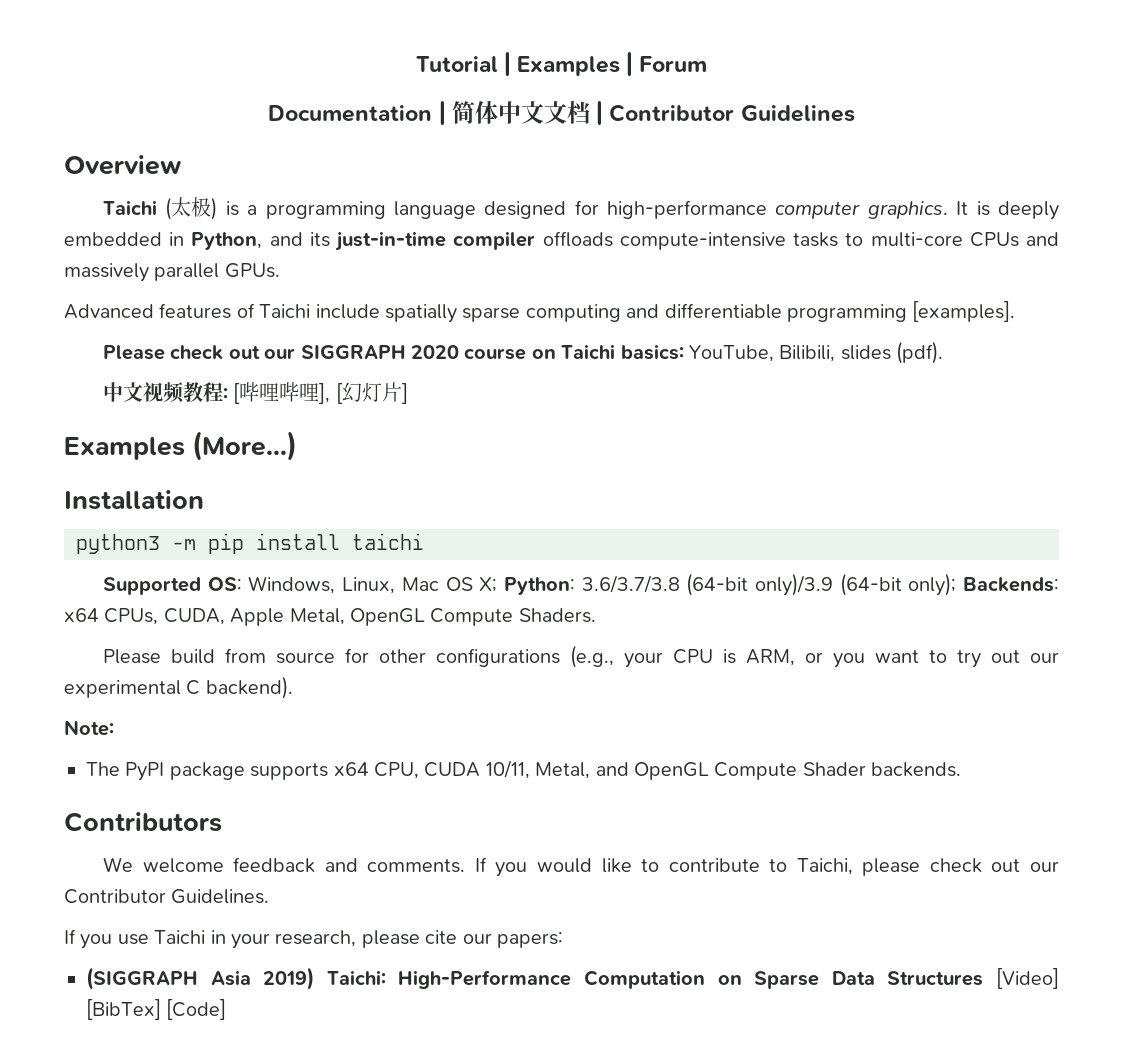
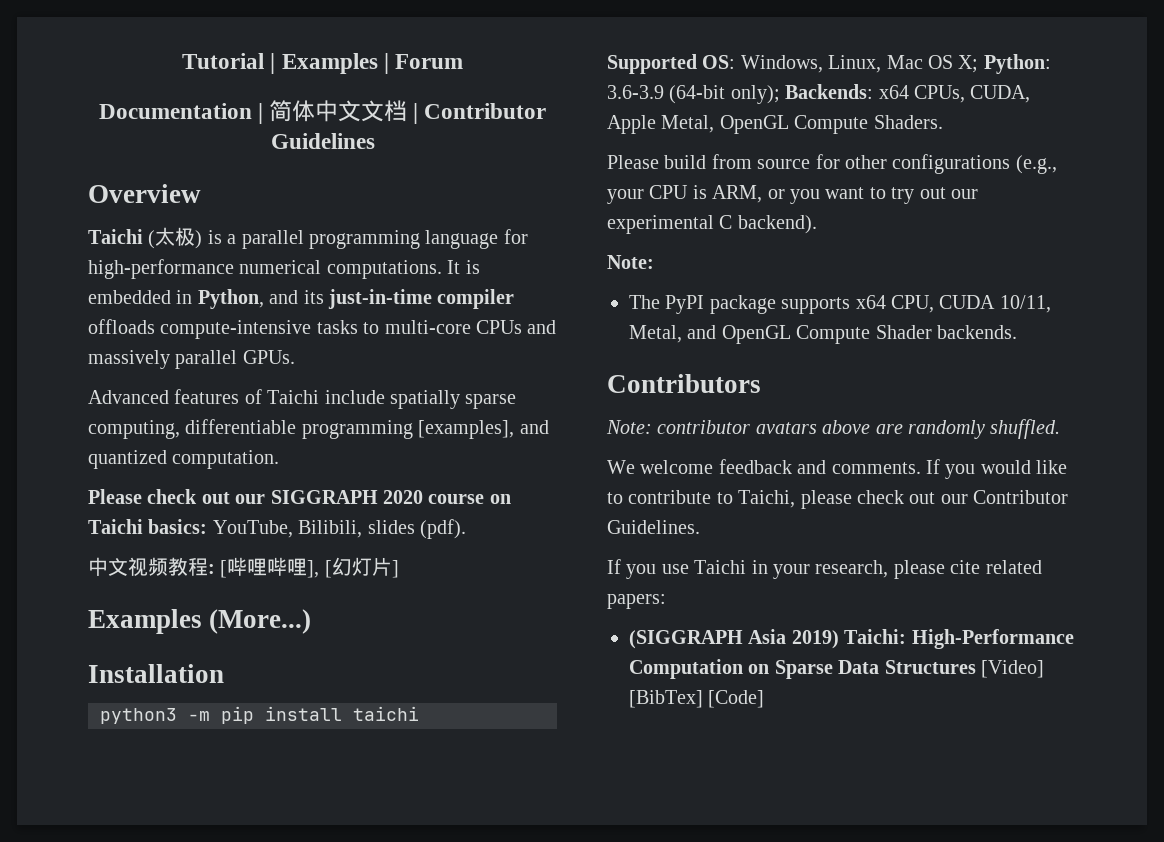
- Taichi (太极) is a programming language designed for high-performance computer graphics.
+ Taichi (太极) is a parallel programming language for high-performance numerical computations.
- It is deeply embedded in Python, and its just-in-time compiler offloads compute-intensive tasks to multi-core CPUs and massively parallel GPUs.
+ It is embedded in Python, and its just-in-time compiler offloads compute-intensive tasks to multi-core CPUs and massively parallel GPUs.
- Advanced features of Taichi include spatially sparse computing and differentiable programming [examples].
+ Advanced features of Taichi include spatially sparse computing, differentiable programming [examples], and quantized computation.
- Supported OS: Windows, Linux, Mac OS X; Python: 3.6/3.7/3.8 (64-bit only)/3.9 (64-bit only); Backends: x64 CPUs, CUDA, Apple Metal, OpenGL Compute Shaders.
+ Supported OS: Windows, Linux, Mac OS X; Python: 3.6-3.9 (64-bit only); Backends: x64 CPUs, CUDA, Apple Metal, OpenGL Compute Shaders.
+ Note: contributor avatars above are randomly shuffled.
- If you use Taichi in your research, please cite our papers:
+ If you use Taichi in your research, please cite related papers:

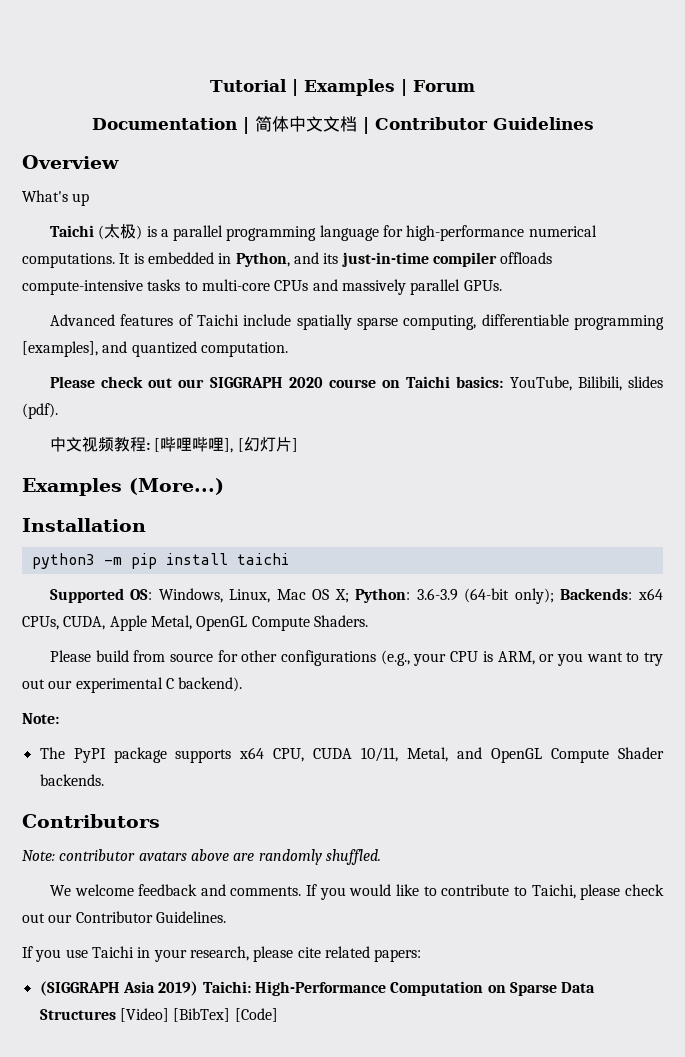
+ What's up

